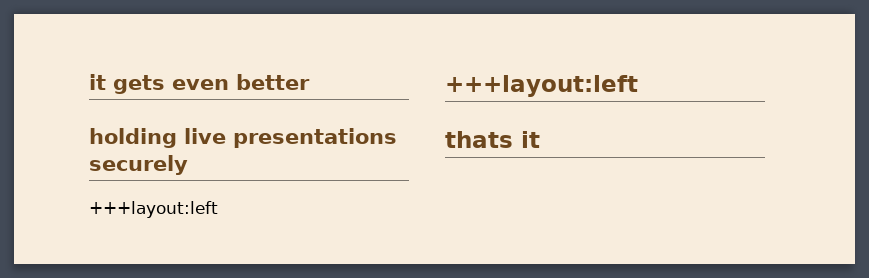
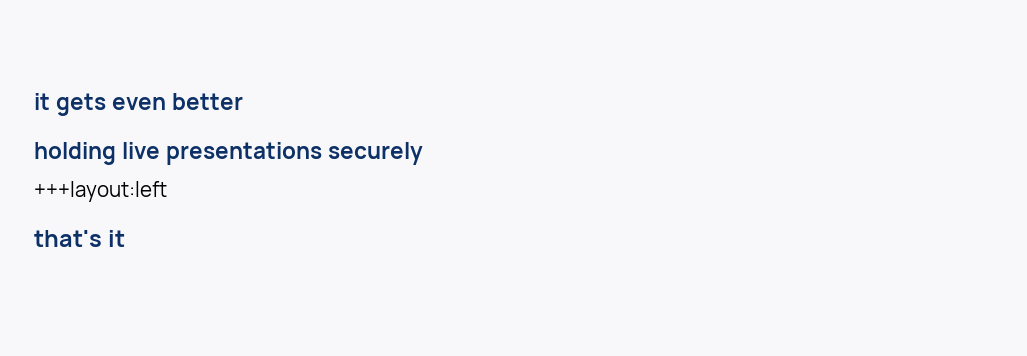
  holding live presentations securely
  +++layout:left
- +++layout:left
- thats it
+ that's it

